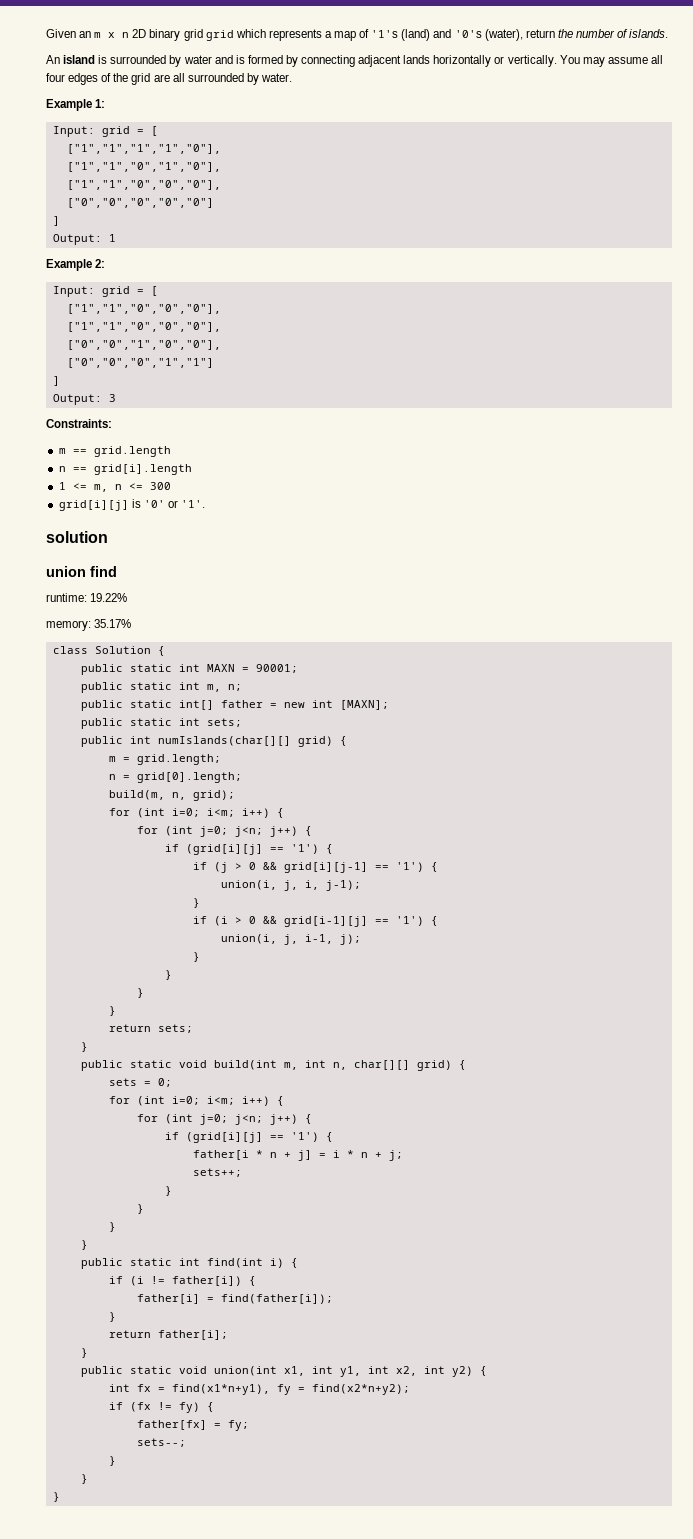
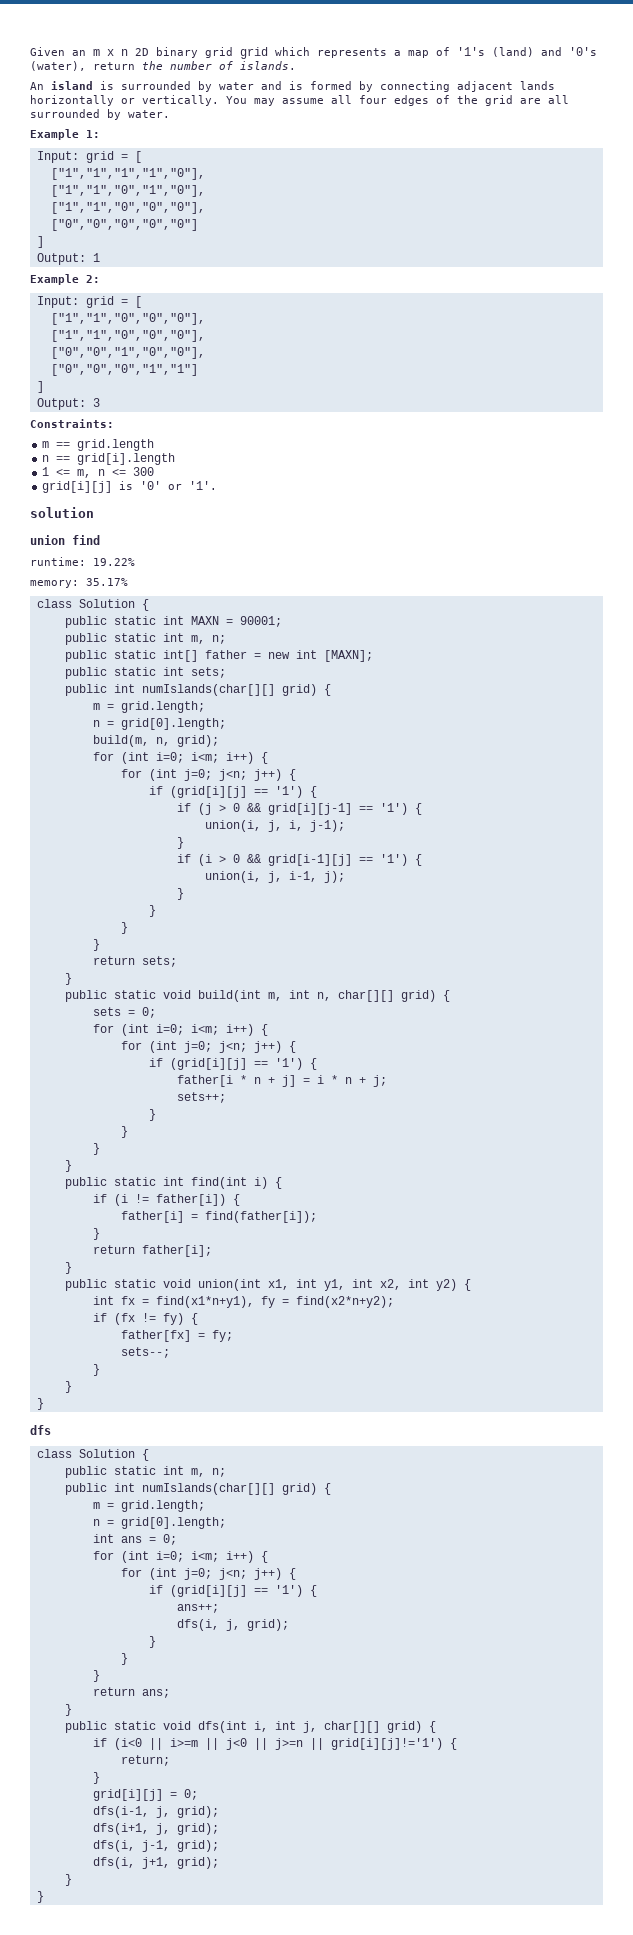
+ dfs
+ class Solution {
+ public static int m, n;
+ public int numIslands(char[][] grid) {
+ m = grid.length;
+ n = grid[0].length;
+ int ans = 0;
+ for (int i=0; i<m; i++) {
+ for (int j=0; j<n; j++) {
+ if (grid[i][j] == '1') {
+ ans++;
+ dfs(i, j, grid);
+ }
+ }
+ }
+ return ans;
+ }
+ public static void dfs(int i, int j, char[][] grid) {
+ if (i<0 || i>=m || j<0 || j>=n || grid[i][j]!='1') {
+ return;
+ }
+ grid[i][j] = 0;
+ dfs(i-1, j, grid);
+ dfs(i+1, j, grid);
+ dfs(i, j-1, grid);
+ dfs(i, j+1, grid);
+ }
+ }

